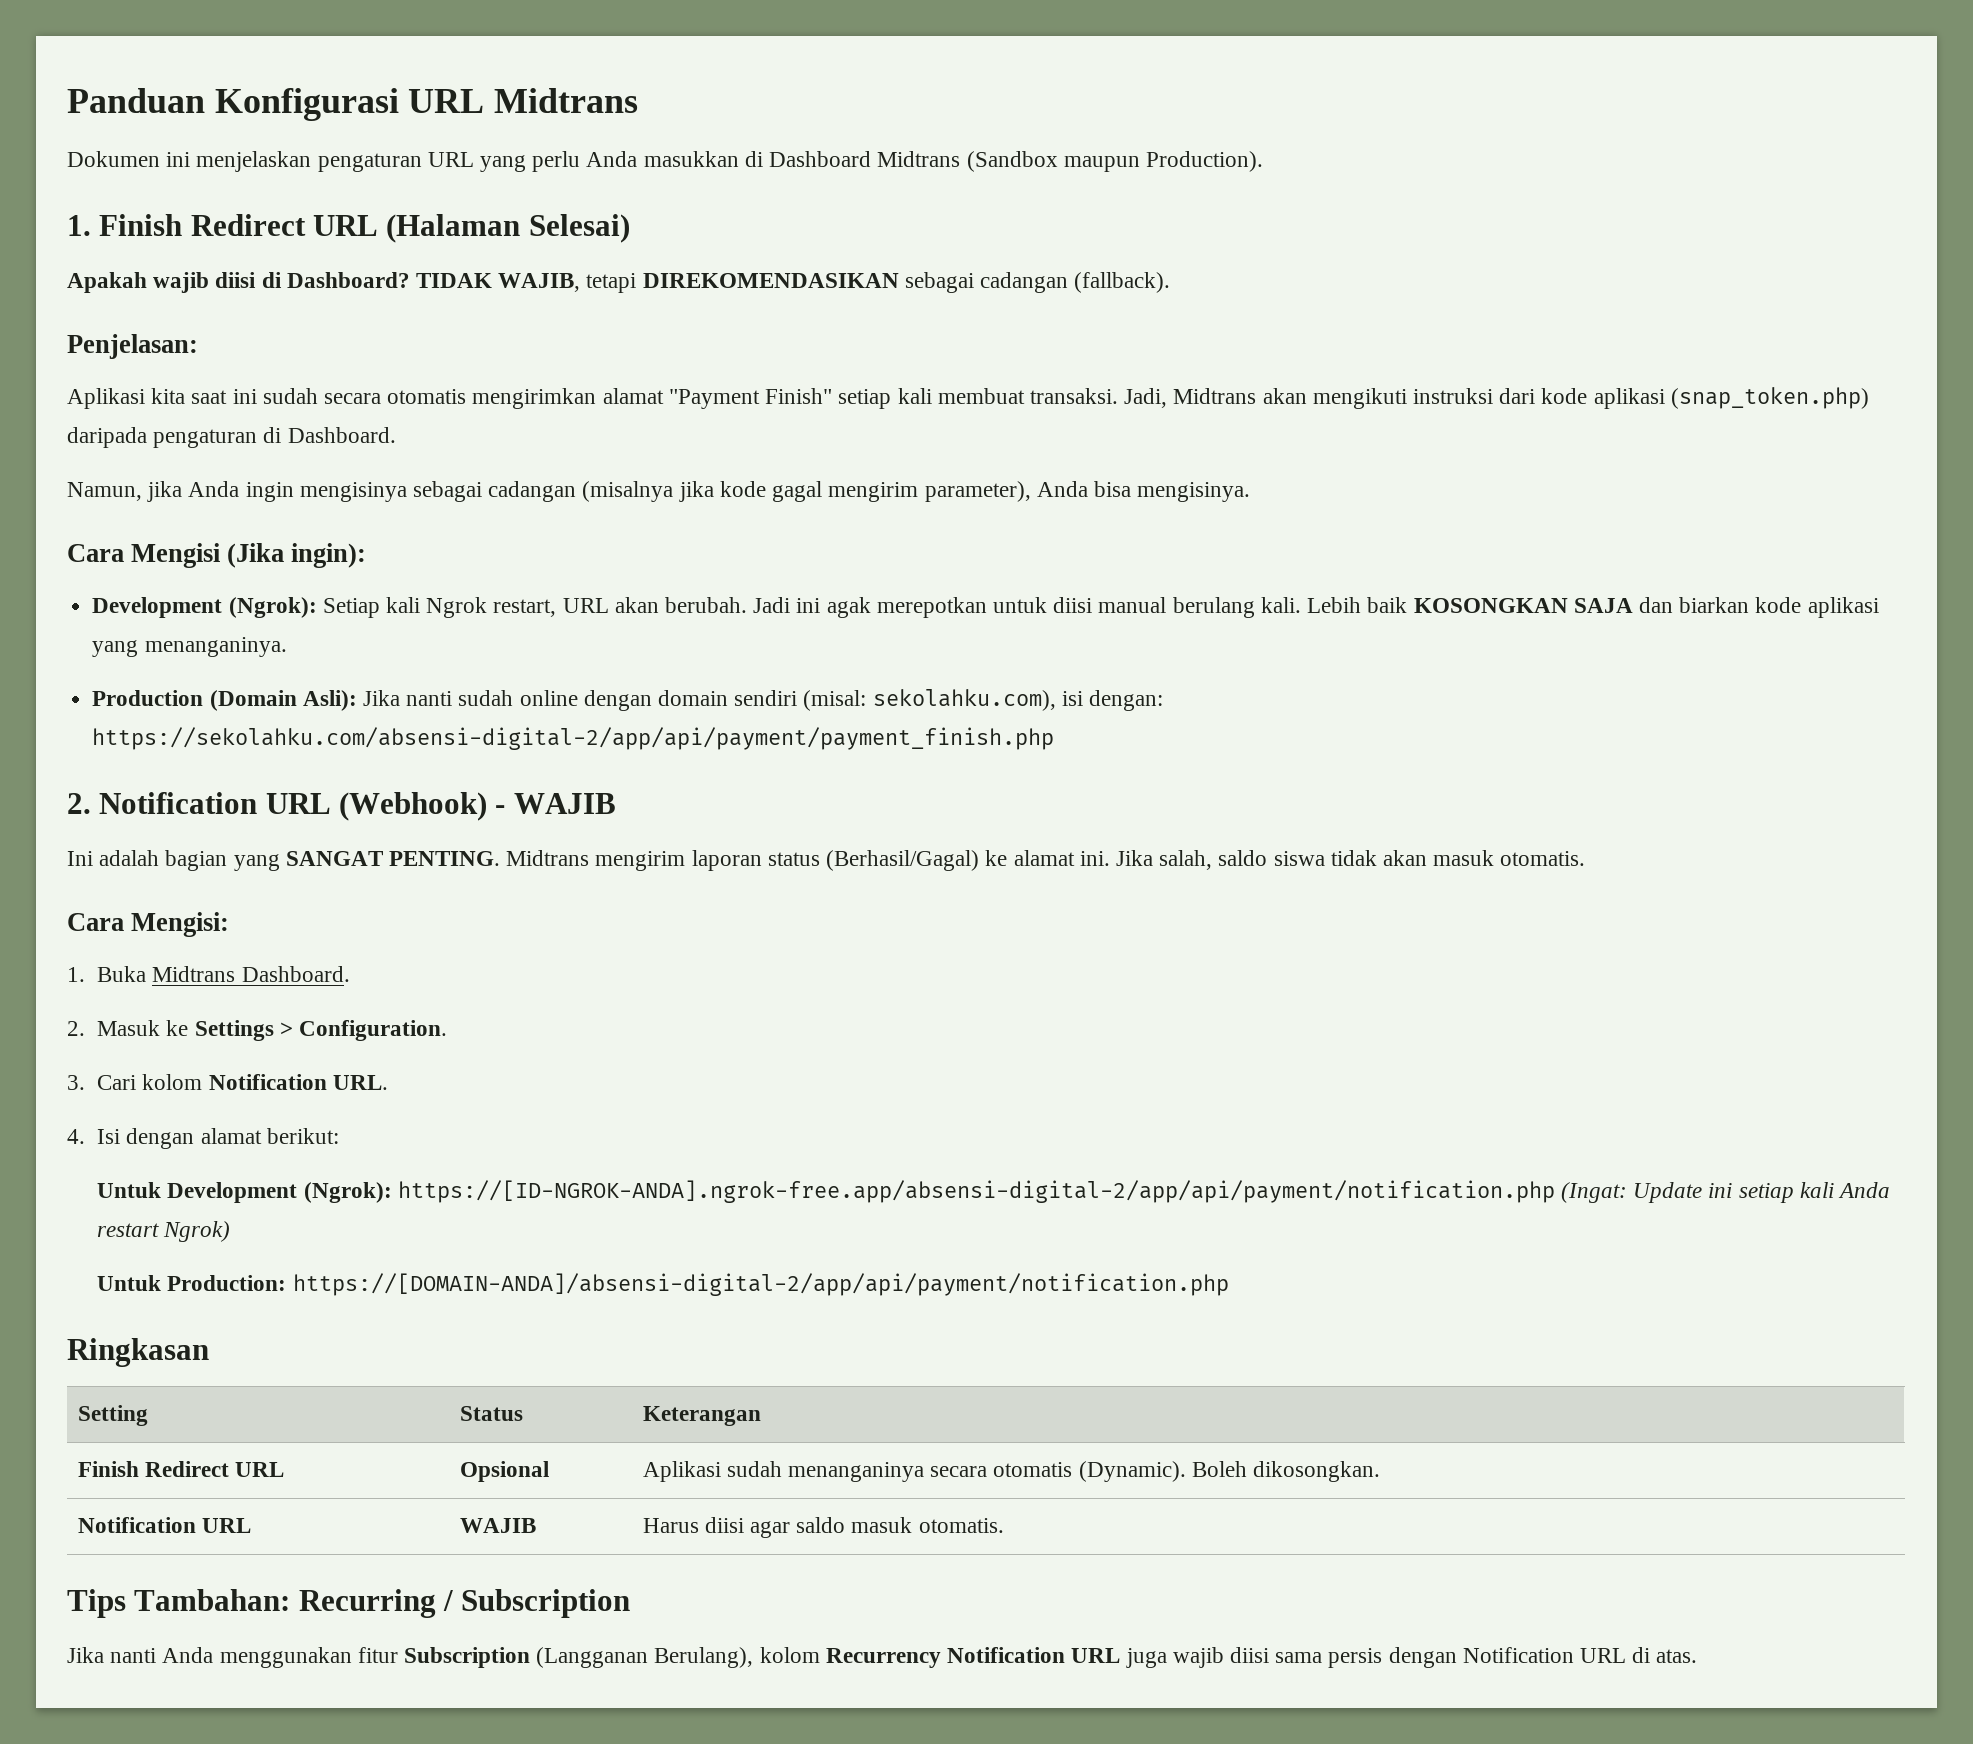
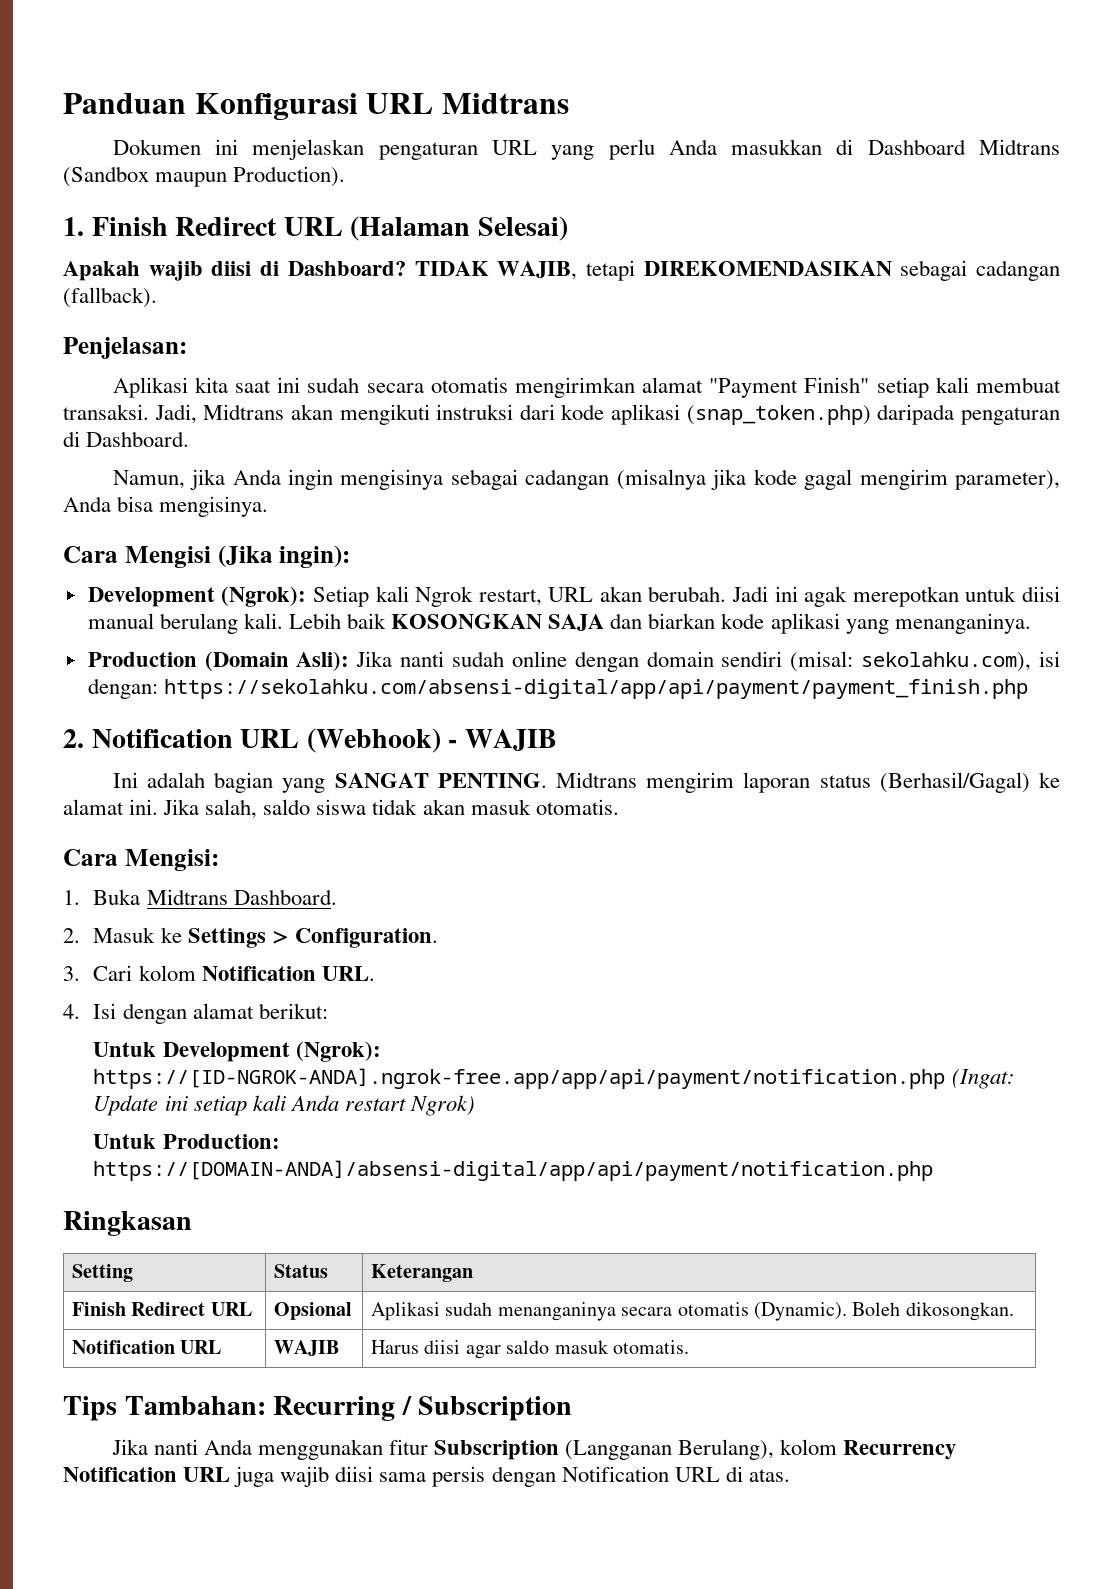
- Production (Domain Asli): Jika nanti sudah online dengan domain sendiri (misal: sekolahku.com), isi dengan: https://sekolahku.com/absensi-digital-2/app/api/payment/payment_finish.php
+ Production (Domain Asli): Jika nanti sudah online dengan domain sendiri (misal: sekolahku.com), isi dengan: https://sekolahku.com/absensi-digital/app/api/payment/payment_finish.php
- Untuk Development (Ngrok): https://[ID-NGROK-ANDA].ngrok-free.app/absensi-digital-2/app/api/payment/notification.php (Ingat: Update ini setiap kali Anda restart Ngrok)
+ Untuk Development (Ngrok): https://[ID-NGROK-ANDA].ngrok-free.app/app/api/payment/notification.php (Ingat: Update ini setiap kali Anda restart Ngrok)
- Untuk Production: https://[DOMAIN-ANDA]/absensi-digital-2/app/api/payment/notification.php
+ Untuk Production: https://[DOMAIN-ANDA]/absensi-digital/app/api/payment/notification.php

